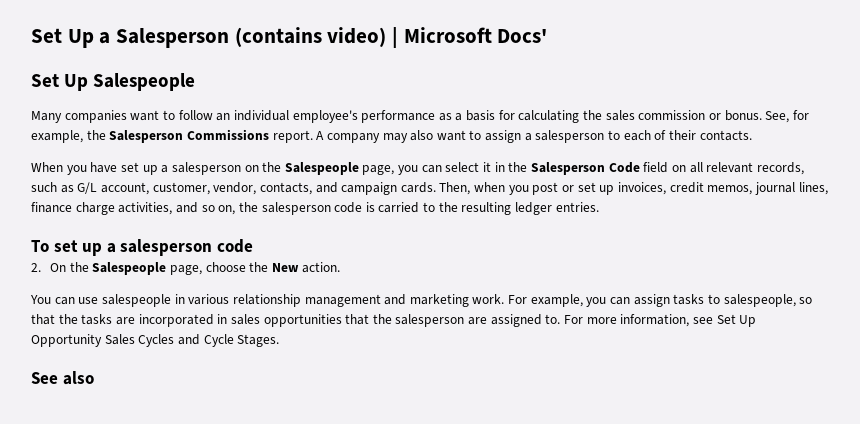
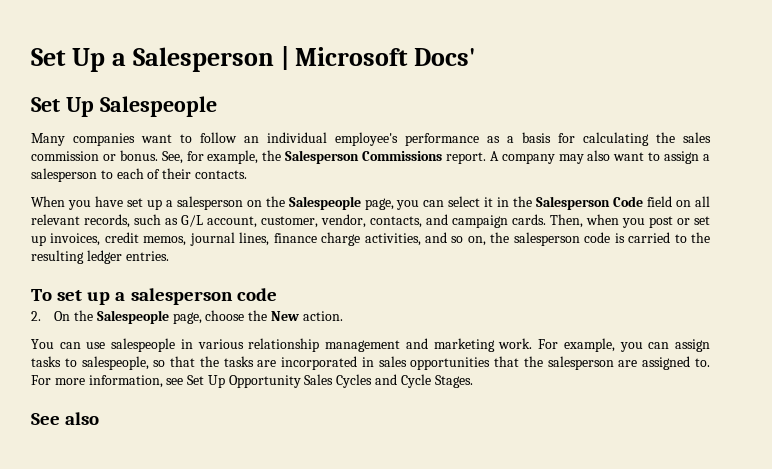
- Set Up a Salesperson (contains video) | Microsoft Docs'
+ Set Up a Salesperson | Microsoft Docs'

